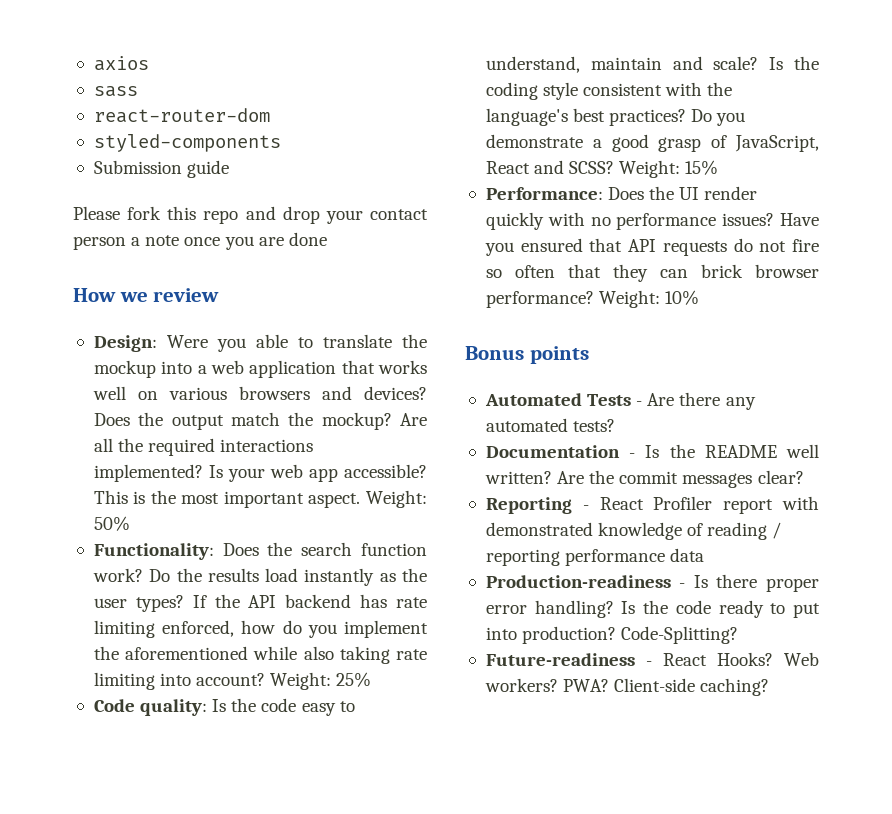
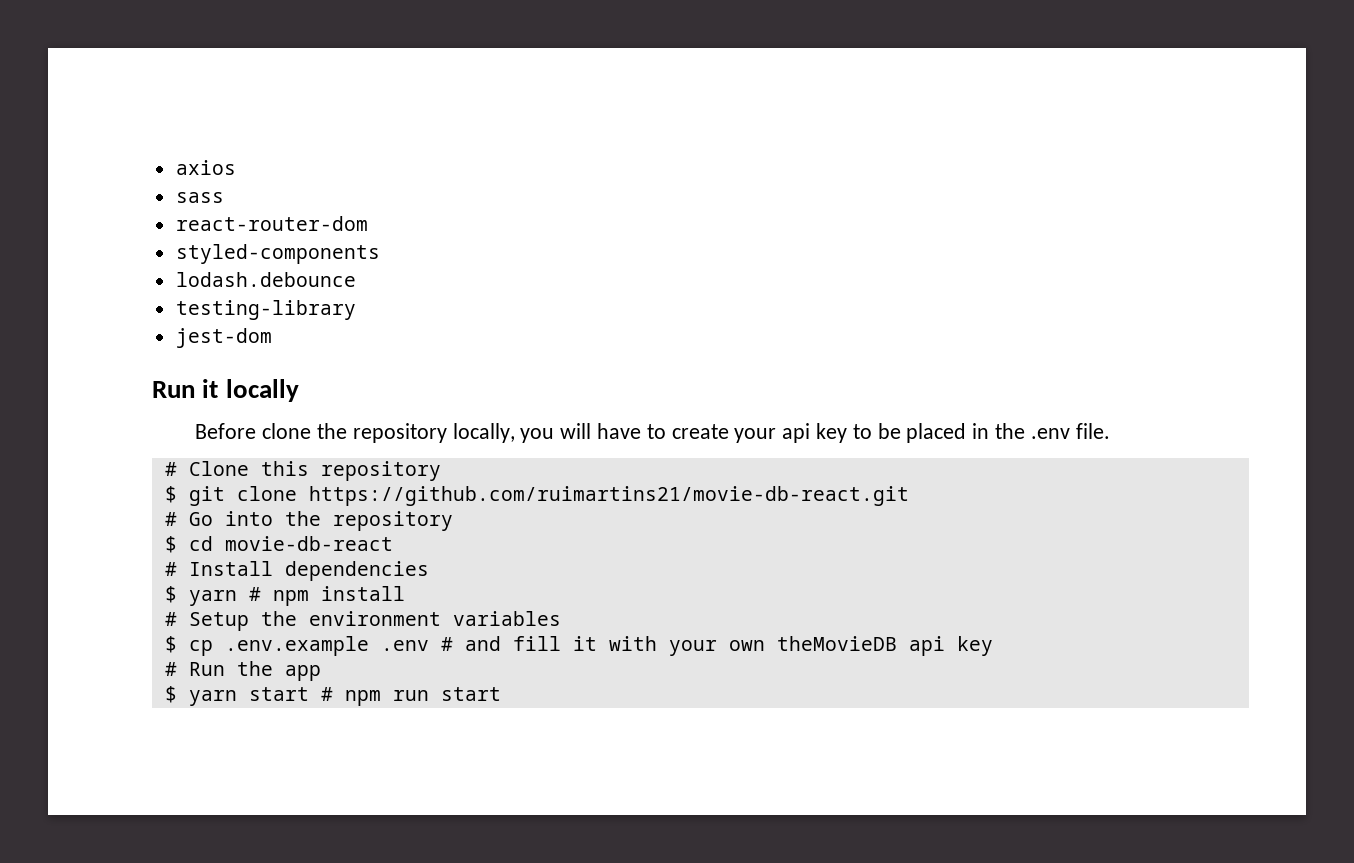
- Submission guide
- Please fork this repo and drop your contact person a note once you are done
- How we review
- Design: Were you able to translate the mockup into a web application that works well on various browsers and devices? Does the output match the mockup? Are all the required interactions implemented? Is your web app accessible? This is the most important aspect. Weight: 50%
- Functionality: Does the search function work? Do the results load instantly as the user types? If the API backend has rate limiting enforced, how do you implement the aforementioned while also taking rate limiting into account? Weight: 25%
- Code quality: Is the code easy to understand, maintain and scale? Is the coding style consistent with the language's best practices? Do you demonstrate a good grasp of JavaScript, React and SCSS? Weight: 15%
- Performance: Does the UI render quickly with no performance issues? Have you ensured that API requests do not fire so often that they can brick browser performance? Weight: 10%
- Bonus points
- Automated Tests - Are there any automated tests?
- Documentation - Is the README well written? Are the commit messages clear?
- Reporting - React Profiler report with demonstrated knowledge of reading / reporting performance data
- Production-readiness - Is there proper error handling? Is the code ready to put into production? Code-Splitting?
- Future-readiness - React Hooks? Web workers? PWA? Client-side caching?
+ lodash.debounce
+ testing-library
+ jest-dom
+ Run it locally
+ Before clone the repository locally, you will have to create your api key to be placed in the .env file.
+ # Clone this repository
+ $ git clone https://github.com/ruimartins21/movie-db-react.git
+ # Go into the repository
+ $ cd movie-db-react
+ # Install dependencies
+ $ yarn # npm install
+ # Setup the environment variables
+ $ cp .env.example .env # and fill it with your own theMovieDB api key
+ # Run the app
+ $ yarn start # npm run start

